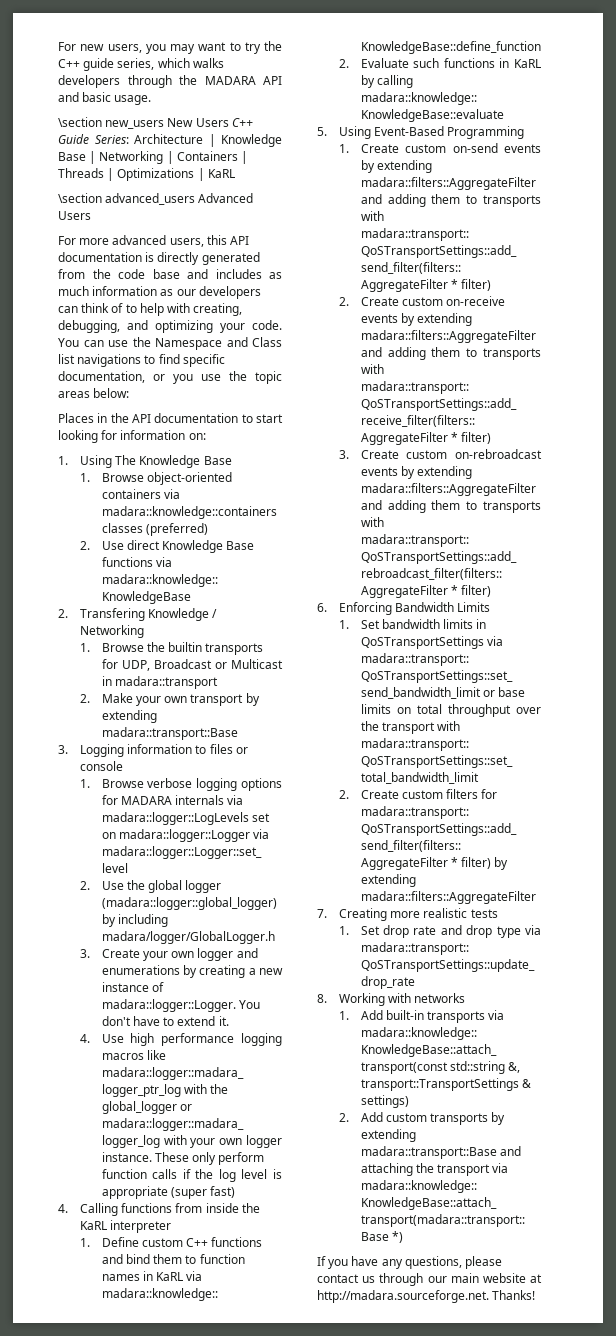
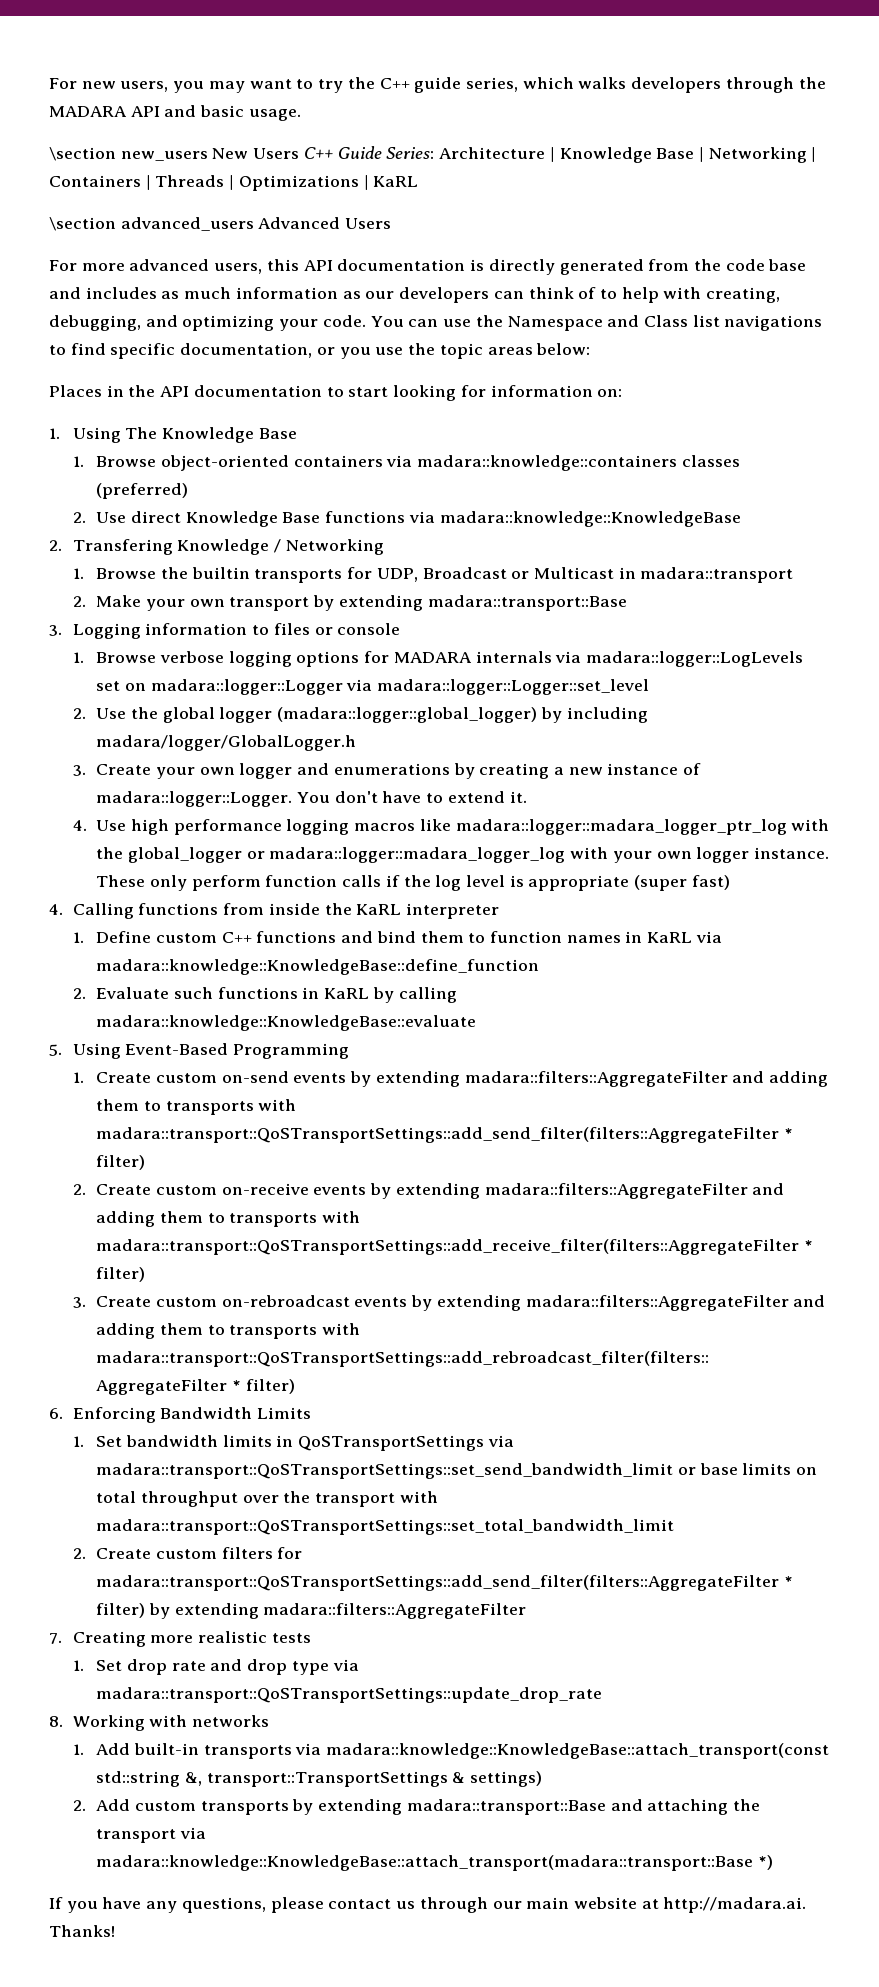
- If you have any questions, please contact us through our main website at http://madara.sourceforge.net. Thanks!
+ If you have any questions, please contact us through our main website at http://madara.ai. Thanks!

